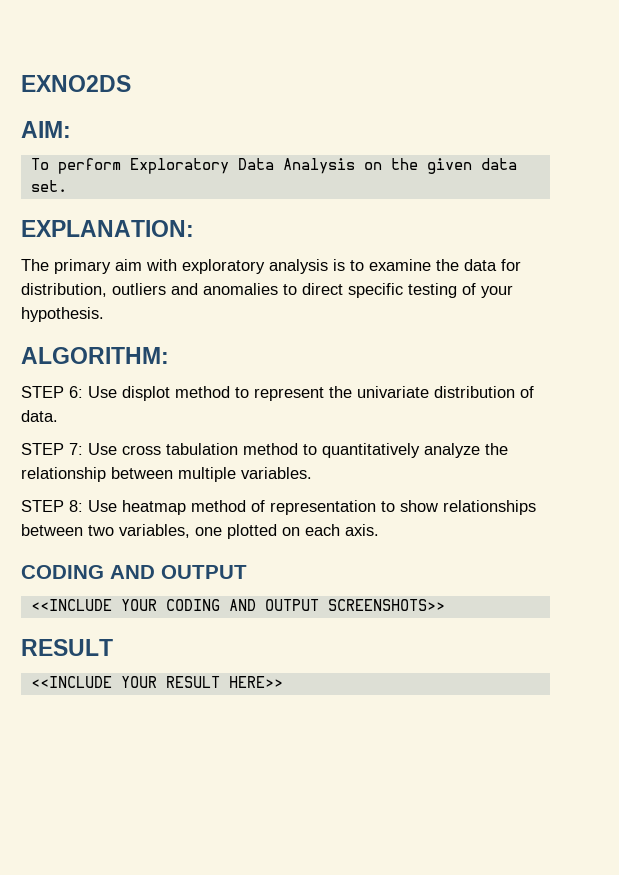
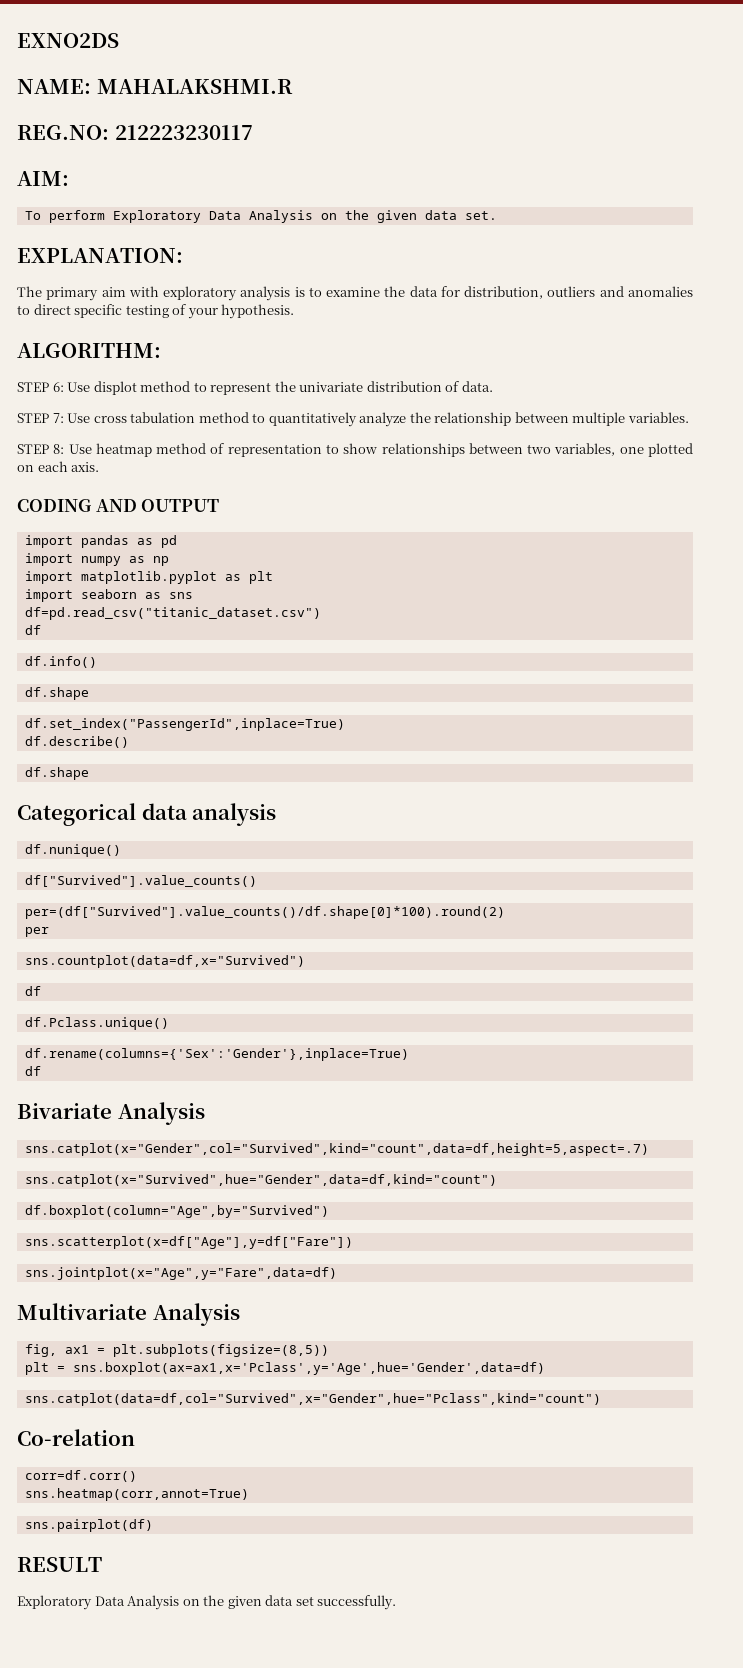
+ NAME: MAHALAKSHMI.R
+ REG.NO: 212223230117
- <<INCLUDE YOUR CODING AND OUTPUT SCREENSHOTS>>
+ import pandas as pd
+ import numpy as np
+ import matplotlib.pyplot as plt
+ import seaborn as sns
+ df=pd.read_csv("titanic_dataset.csv")
+ df
+ df.info()
+ df.shape
+ df.set_index("PassengerId",inplace=True)
+ df.describe()
+ df.shape
+ Categorical data analysis
+ df.nunique()
+ df["Survived"].value_counts()
+ per=(df["Survived"].value_counts()/df.shape[0]*100).round(2)
+ per
+ sns.countplot(data=df,x="Survived")
+ df
+ df.Pclass.unique()
+ df.rename(columns={'Sex':'Gender'},inplace=True)
+ df
+ Bivariate Analysis
+ sns.catplot(x="Gender",col="Survived",kind="count",data=df,height=5,aspect=.7)
+ sns.catplot(x="Survived",hue="Gender",data=df,kind="count")
+ df.boxplot(column="Age",by="Survived")
+ sns.scatterplot(x=df["Age"],y=df["Fare"])
+ sns.jointplot(x="Age",y="Fare",data=df)
+ Multivariate Analysis
+ fig, ax1 = plt.subplots(figsize=(8,5))
+ plt = sns.boxplot(ax=ax1,x='Pclass',y='Age',hue='Gender',data=df)
+ sns.catplot(data=df,col="Survived",x="Gender",hue="Pclass",kind="count")
+ Co-relation
+ corr=df.corr()
+ sns.heatmap(corr,annot=True)
+ sns.pairplot(df)
  RESULT
- <<INCLUDE YOUR RESULT HERE>>
+ Exploratory Data Analysis on the given data set successfully.

